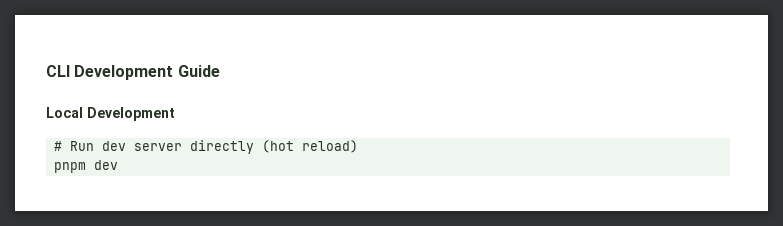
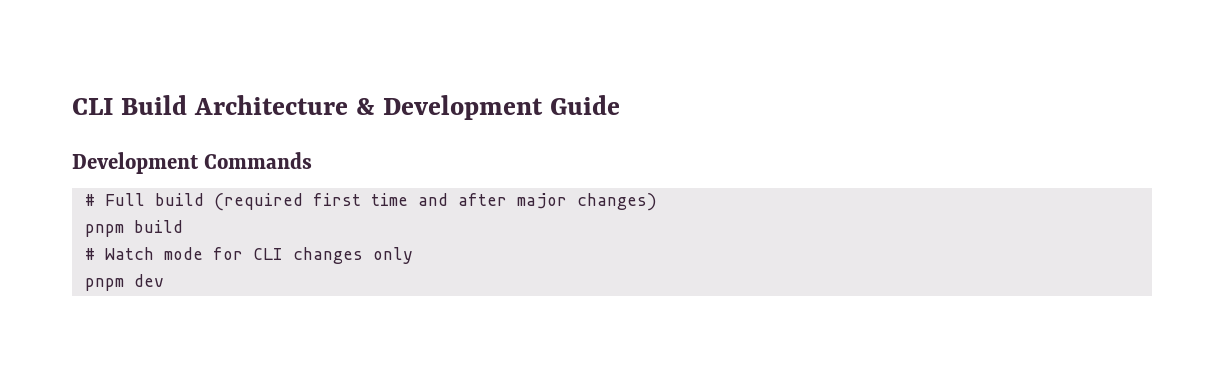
- CLI Development Guide
+ CLI Build Architecture & Development Guide
- Local Development
- # Run dev server directly (hot reload)
+ Development Commands
+ # Full build (required first time and after major changes)
+ pnpm build
+ # Watch mode for CLI changes only

